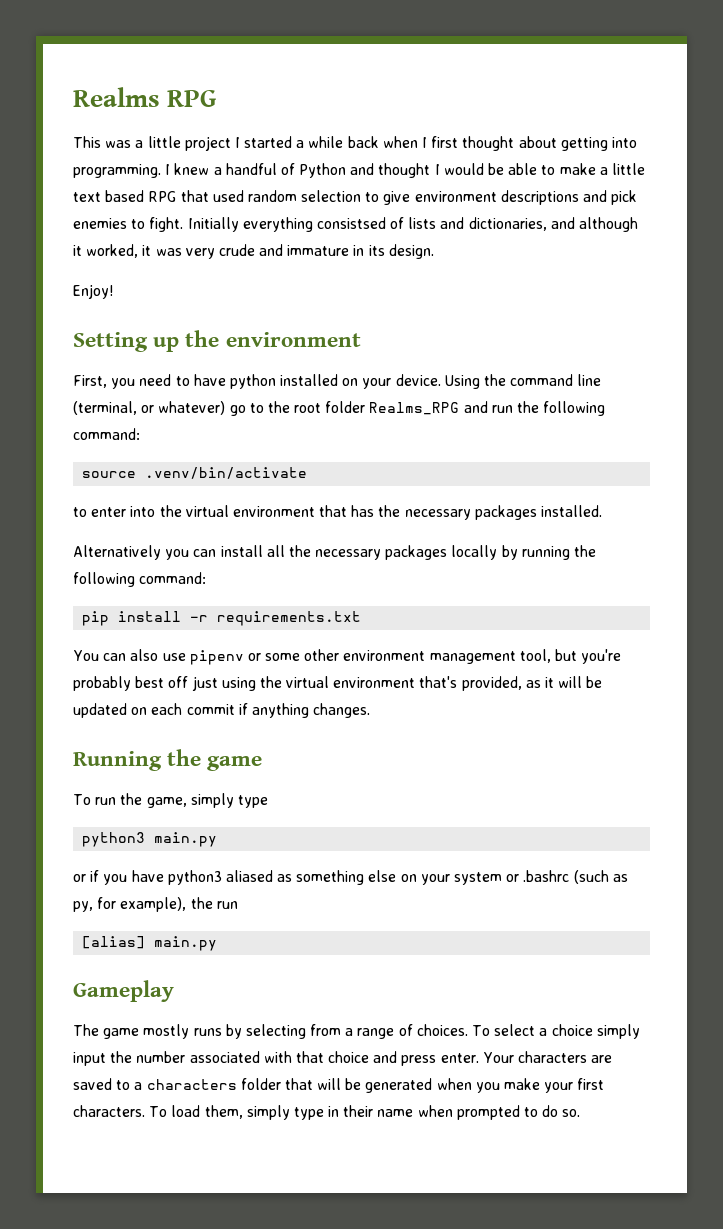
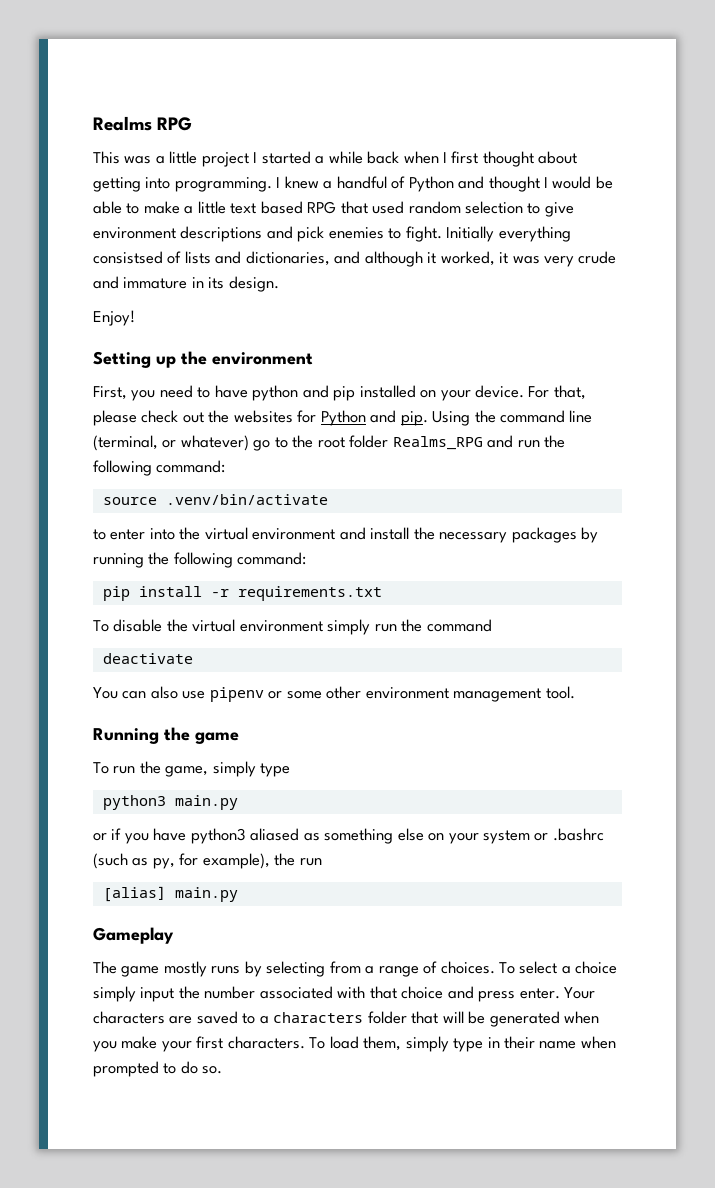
- First, you need to have python installed on your device.
+ First, you need to have python and pip installed on your device.
+ For that, please check out the websites for Python and pip.
- to enter into the virtual environment that has the necessary packages installed.
- Alternatively you can install all the necessary packages locally by running the following command:
+ to enter into the virtual environment and install the necessary packages by running the following command:
+ To disable the virtual environment simply run the command
+ deactivate
- You can also use pipenv or some other environment management tool, but you're probably best off just using the virtual environment that's provided, as it will be updated on each commit if anything changes.
+ You can also use pipenv or some other environment management tool.

